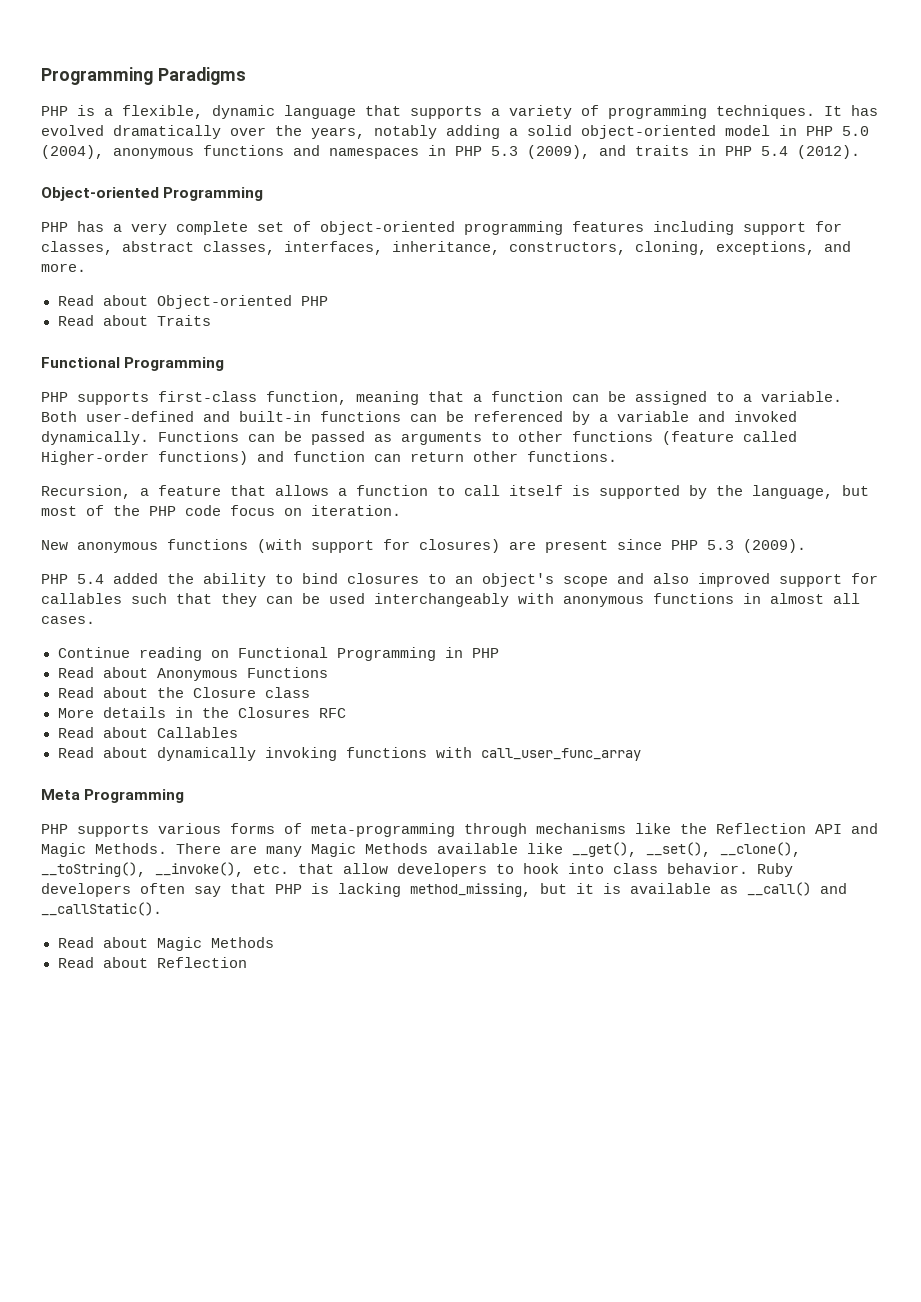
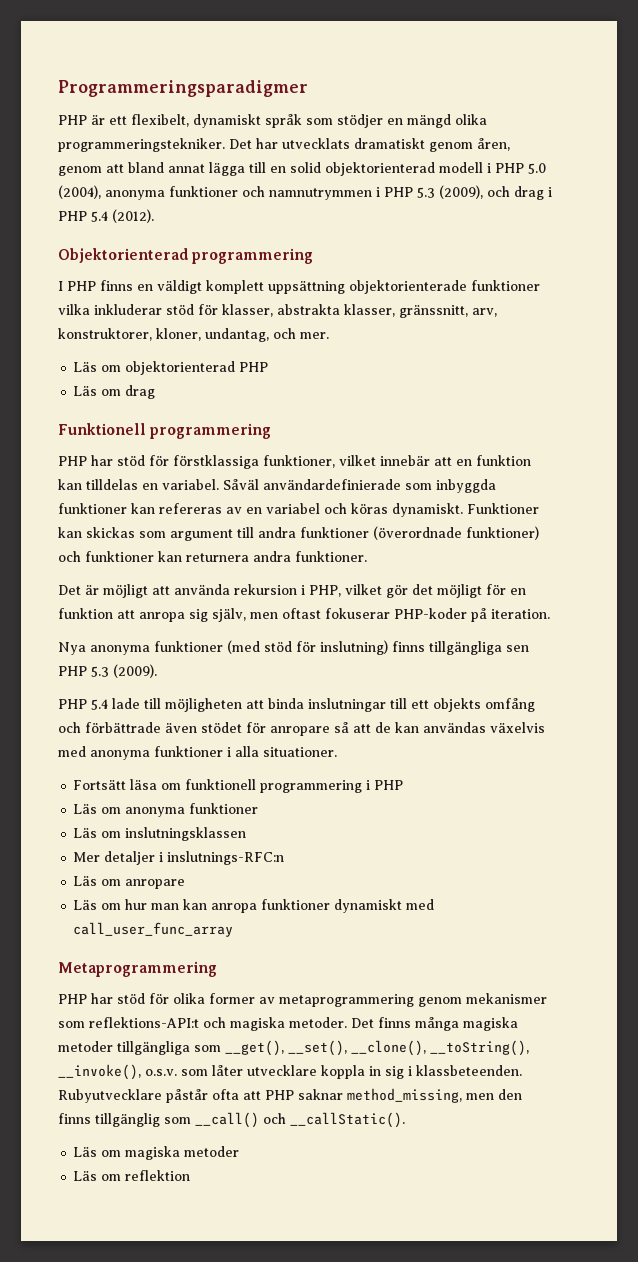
- Programming Paradigms
- PHP is a flexible, dynamic language that supports a variety of programming techniques. It has evolved dramatically over the years, notably adding a solid object-oriented model in PHP 5.0 (2004), anonymous functions and namespaces in PHP 5.3 (2009), and traits in PHP 5.4 (2012).
- Object-oriented Programming
- PHP has a very complete set of object-oriented programming features including support for classes, abstract classes, interfaces, inheritance, constructors, cloning, exceptions, and more.
- Read about Object-oriented PHP
- Read about Traits
- Functional Programming
- PHP supports first-class function, meaning that a function can be assigned to a variable. Both user-defined and built-in functions can be referenced by a variable and invoked dynamically. Functions can be passed as arguments to other functions (feature called Higher-order functions) and function can return other functions.
- Recursion, a feature that allows a function to call itself is supported by the language, but most of the PHP code focus on iteration.
- New anonymous functions (with support for closures) are present since PHP 5.3 (2009).
+ Programmeringsparadigmer
+ PHP är ett flexibelt, dynamiskt språk som stödjer en mängd olika programmeringstekniker. Det har utvecklats dramatiskt genom åren, genom att bland annat lägga till en solid objektorienterad modell i PHP 5.0 (2004), anonyma funktioner och namnutrymmen i PHP 5.3 (2009), och drag i PHP 5.4 (2012).
+ Objektorienterad programmering
+ I PHP finns en väldigt komplett uppsättning objektorienterade funktioner vilka inkluderar stöd för klasser, abstrakta klasser, gränssnitt, arv, konstruktorer, kloner, undantag, och mer.
+ Läs om objektorienterad PHP
+ Läs om drag
+ Funktionell programmering
+ PHP har stöd för förstklassiga funktioner, vilket innebär att en funktion kan tilldelas en variabel. Såväl användardefinierade som inbyggda funktioner kan refereras av en variabel och köras dynamiskt. Funktioner kan skickas som argument till andra funktioner (överordnade funktioner) och funktioner kan returnera andra funktioner.
+ Det är möjligt att använda rekursion i PHP, vilket gör det möjligt för en funktion att anropa sig själv, men oftast fokuserar PHP-koder på iteration.
+ Nya anonyma funktioner (med stöd för inslutning) finns tillgängliga sen PHP 5.3 (2009).
- PHP 5.4 added the ability to bind closures to an object's scope and also improved support for callables such that they can be used interchangeably with anonymous functions in almost all cases.
- Continue reading on Functional Programming in PHP
- Read about Anonymous Functions
- Read about the Closure class
- More details in the Closures RFC
- Read about Callables
- Read about dynamically invoking functions with call_user_func_array
+ PHP 5.4 lade till möjligheten att binda inslutningar till ett objekts omfång och förbättrade även stödet för anropare så att de kan användas växelvis med anonyma funktioner i alla situationer.
+ Fortsätt läsa om funktionell programmering i PHP
+ Läs om anonyma funktioner
+ Läs om inslutningsklassen
+ Mer detaljer i inslutnings-RFC:n
+ Läs om anropare
+ Läs om hur man kan anropa funktioner dynamiskt med call_user_func_array
- Meta Programming
- PHP supports various forms of meta-programming through mechanisms like the Reflection API and Magic Methods. There are many Magic Methods available like __get(), __set(), __clone(), __toString(), __invoke(), etc. that allow developers to hook into class behavior. Ruby developers often say that PHP is lacking method_missing, but it is available as __call() and __callStatic().
- Read about Magic Methods
- Read about Reflection
+ Metaprogrammering
+ PHP har stöd för olika former av metaprogrammering genom mekanismer som reflektions-API:t och magiska metoder. Det finns många magiska metoder tillgängliga som __get(), __set(), __clone(), __toString(), __invoke(), o.s.v. som låter utvecklare koppla in sig i klassbeteenden. Rubyutvecklare påstår ofta att PHP saknar method_missing, men den finns tillgänglig som __call() och __callStatic().
+ Läs om magiska metoder
+ Läs om reflektion

